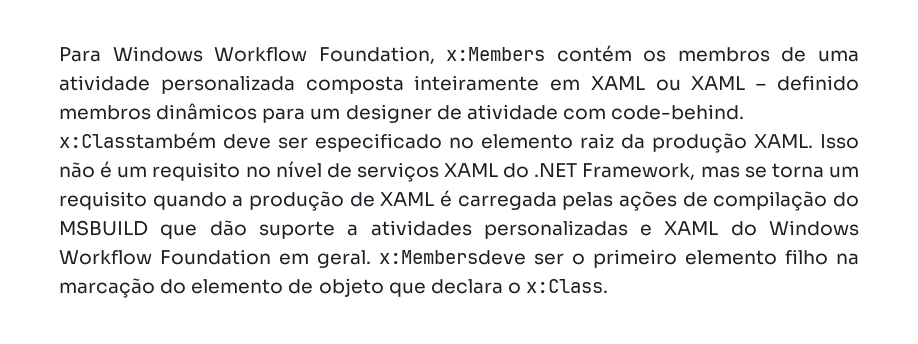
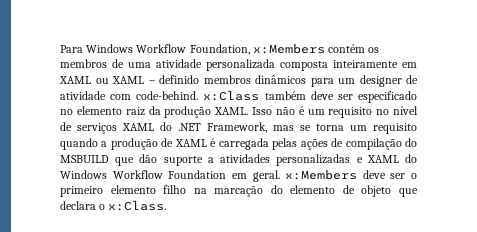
- Para Windows Workflow Foundation, x:Members contém os membros de uma atividade personalizada composta inteiramente em XAML ou XAML – definido membros dinâmicos para um designer de atividade com code-behind. x:Classtambém deve ser especificado no elemento raiz da produção XAML.
+ Para Windows Workflow Foundation, x:Members contém os membros de uma atividade personalizada composta inteiramente em XAML ou XAML – definido membros dinâmicos para um designer de atividade com code-behind. x:Class também deve ser especificado no elemento raiz da produção XAML.
- Isso não é um requisito no nível de serviços XAML do .NET Framework, mas se torna um requisito quando a produção de XAML é carregada pelas ações de compilação do MSBUILD que dão suporte a atividades personalizadas e XAML do Windows Workflow Foundation em geral. x:Membersdeve ser o primeiro elemento filho na marcação do elemento de objeto que declara o x:Class.
+ Isso não é um requisito no nível de serviços XAML do .NET Framework, mas se torna um requisito quando a produção de XAML é carregada pelas ações de compilação do MSBUILD que dão suporte a atividades personalizadas e XAML do Windows Workflow Foundation em geral. x:Members deve ser o primeiro elemento filho na marcação do elemento de objeto que declara o x:Class.

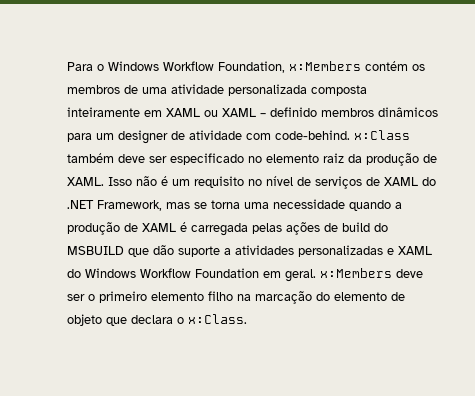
- Para Windows Workflow Foundation, x:Members contém os membros de uma atividade personalizada composta inteiramente em XAML ou XAML – definido membros dinâmicos para um designer de atividade com code-behind. x:Class também deve ser especificado no elemento raiz da produção XAML.
+ Para o Windows Workflow Foundation, x:Members contém os membros de uma atividade personalizada composta inteiramente em XAML ou XAML – definido membros dinâmicos para um designer de atividade com code-behind. x:Class também deve ser especificado no elemento raiz da produção de XAML.
- Isso não é um requisito no nível de serviços XAML do .NET Framework, mas se torna um requisito quando a produção de XAML é carregada pelas ações de compilação do MSBUILD que dão suporte a atividades personalizadas e XAML do Windows Workflow Foundation em geral. x:Members deve ser o primeiro elemento filho na marcação do elemento de objeto que declara o x:Class.
+ Isso não é um requisito no nível de serviços de XAML do .NET Framework, mas se torna uma necessidade quando a produção de XAML é carregada pelas ações de build do MSBUILD que dão suporte a atividades personalizadas e XAML do Windows Workflow Foundation em geral. x:Members deve ser o primeiro elemento filho na marcação do elemento de objeto que declara o x:Class.

